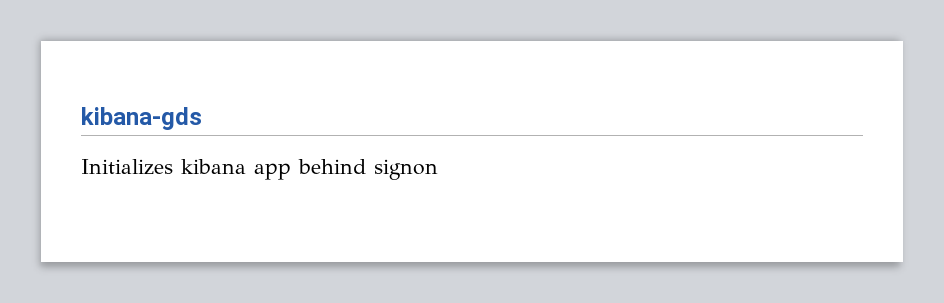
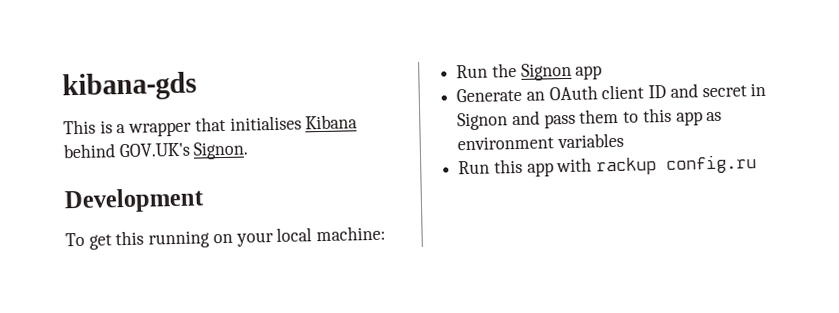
- Initializes kibana app behind signon
+ This is a wrapper that initialises Kibana behind GOV.UK's Signon.
+ Development
+ To get this running on your local machine:
+ Run the Signon app
+ Generate an OAuth client ID and secret in Signon and pass them to this app as environment variables
+ Run this app with rackup config.ru

